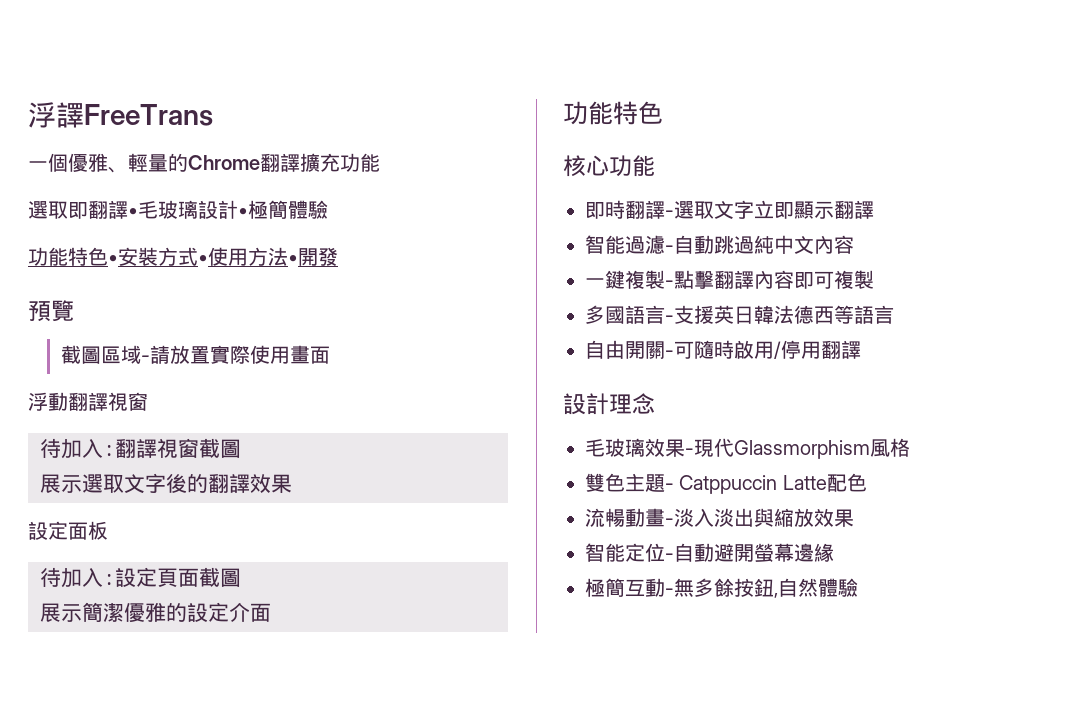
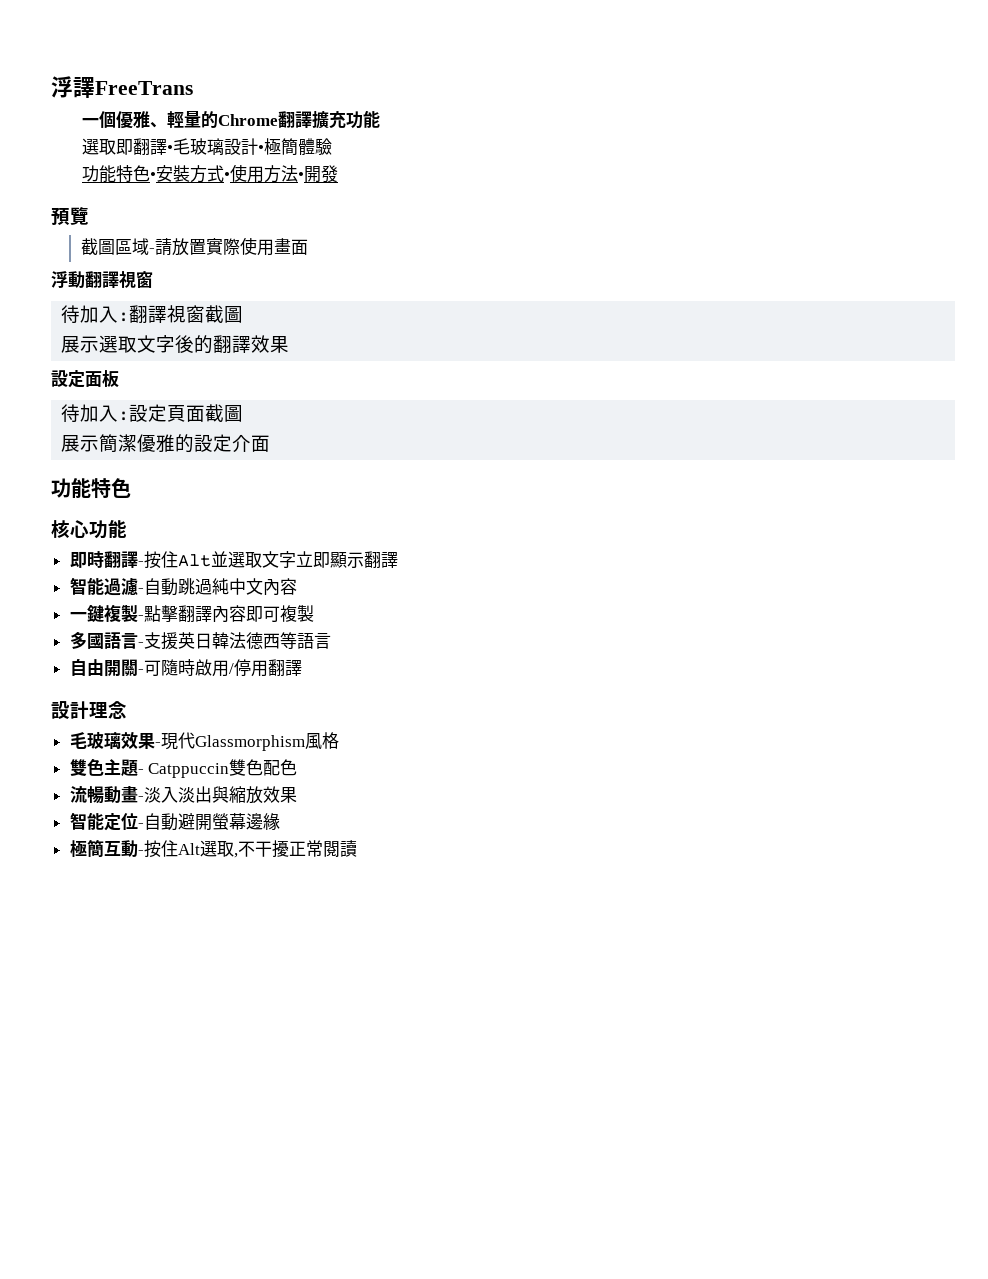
- 即時翻譯-選取文字立即顯示翻譯
+ 即時翻譯-按住Alt並選取文字立即顯示翻譯
- 雙色主題- Catppuccin Latte配色
+ 雙色主題- Catppuccin雙色配色
- 極簡互動-無多餘按鈕,自然體驗
+ 極簡互動-按住Alt選取,不干擾正常閱讀

